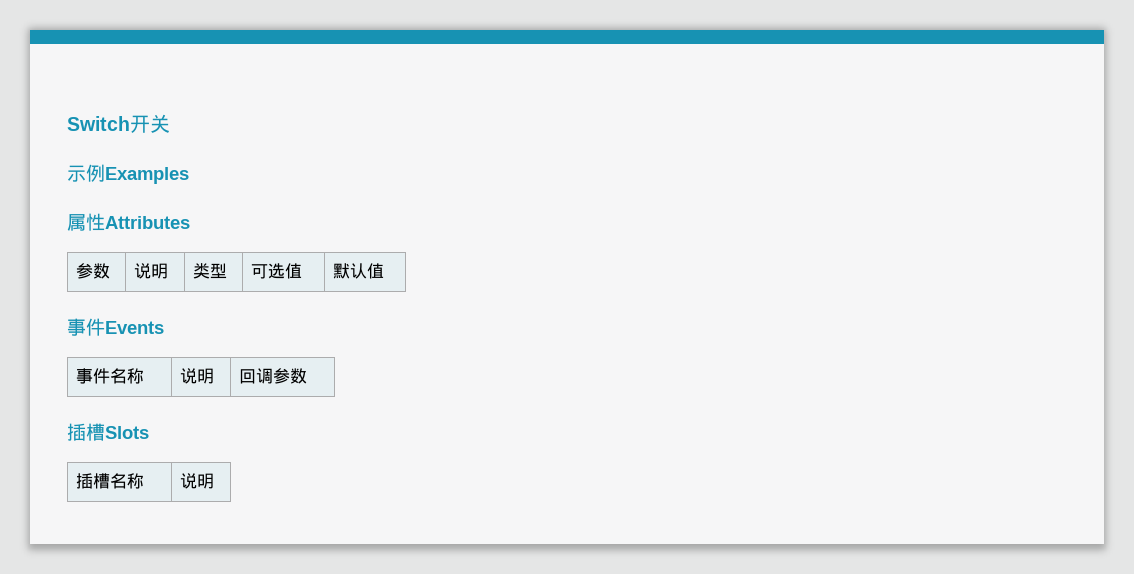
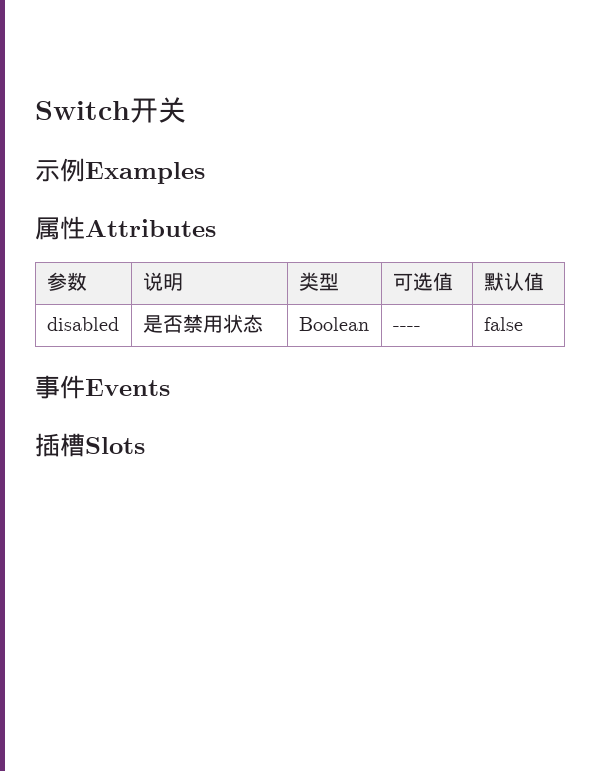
+ disabled | 是否禁用状态 | Boolean | ---- | false
  事件Events
- 事件名称 | 说明 | 回调参数
- 插槽名称 | 说明

